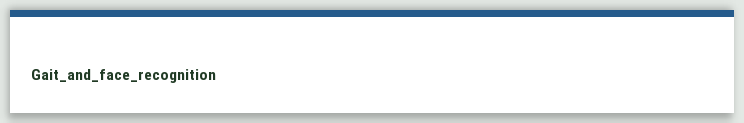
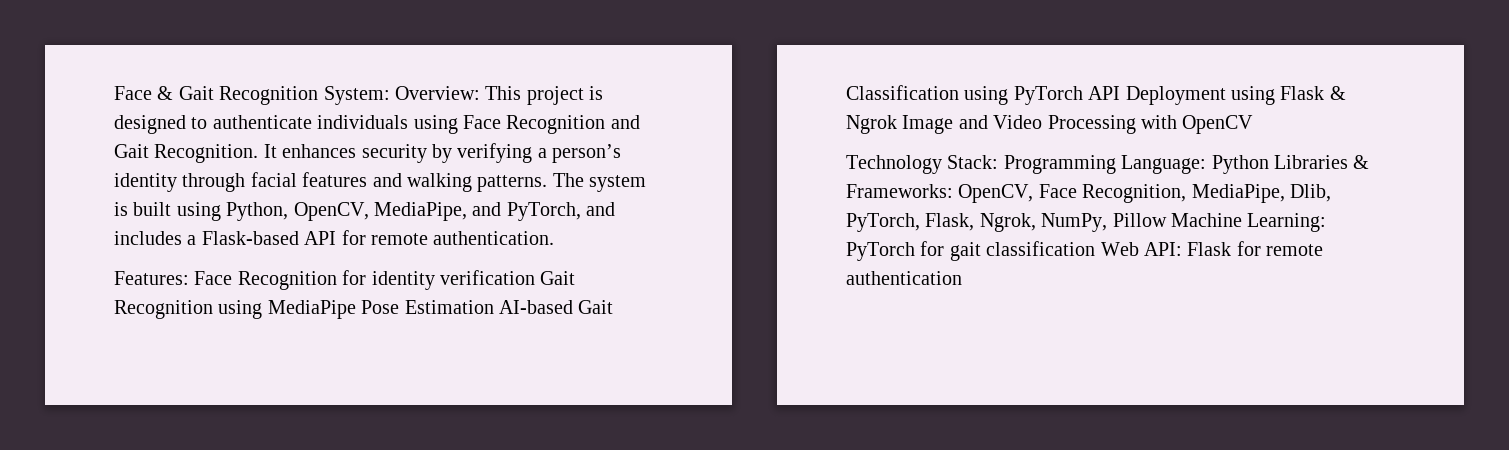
- Gait_and_face_recognition
+ Face & Gait Recognition System: Overview: This project is designed to authenticate individuals using Face Recognition and Gait Recognition. It enhances security by verifying a person’s identity through facial features and walking patterns. The system is built using Python, OpenCV, MediaPipe, and PyTorch, and includes a Flask-based API for remote authentication.
+ Features: Face Recognition for identity verification Gait Recognition using MediaPipe Pose Estimation AI-based Gait Classification using PyTorch API Deployment using Flask & Ngrok Image and Video Processing with OpenCV
+ Technology Stack: Programming Language: Python Libraries & Frameworks: OpenCV, Face Recognition, MediaPipe, Dlib, PyTorch, Flask, Ngrok, NumPy, Pillow Machine Learning: PyTorch for gait classification Web API: Flask for remote authentication

